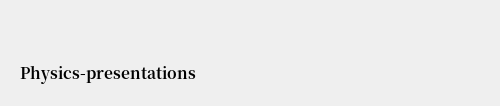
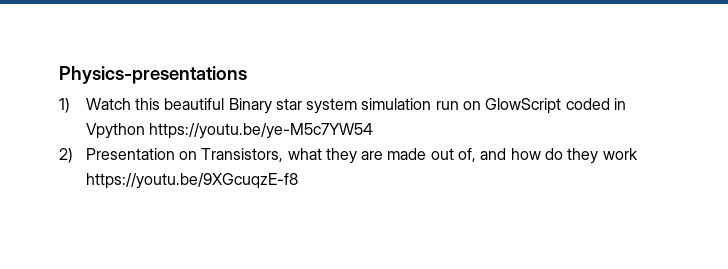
+ 1) Watch this beautiful Binary star system simulation run on GlowScript coded in Vpython https://youtu.be/ye-M5c7YW54
+ 2) Presentation on Transistors, what they are made out of, and how do they work https://youtu.be/9XGcuqzE-f8

